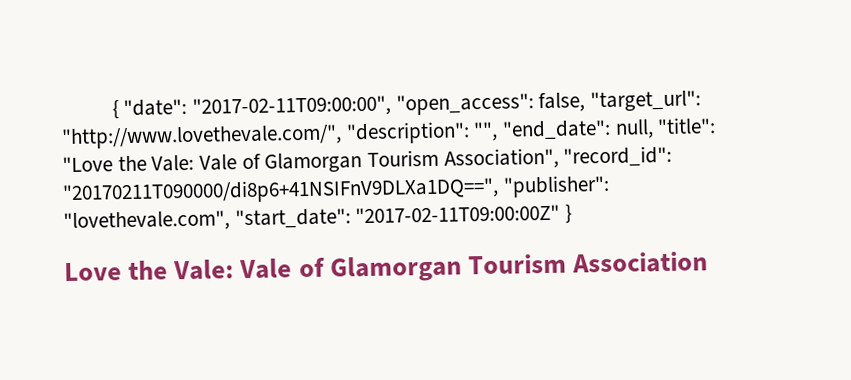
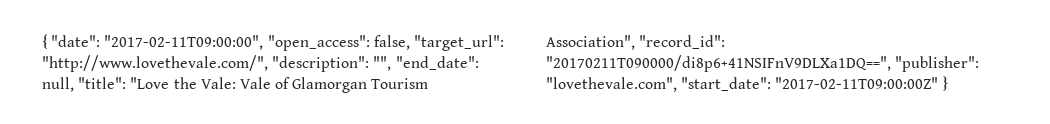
- Love the Vale: Vale of Glamorgan Tourism Association

